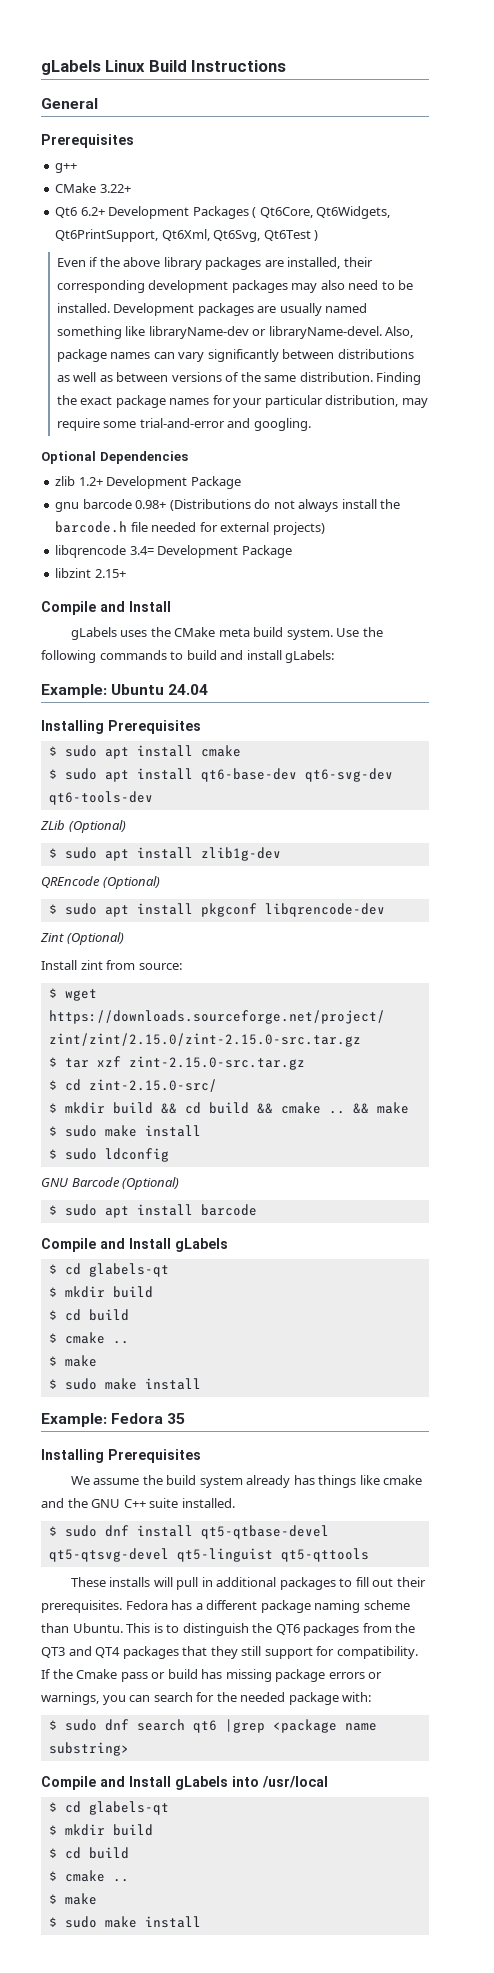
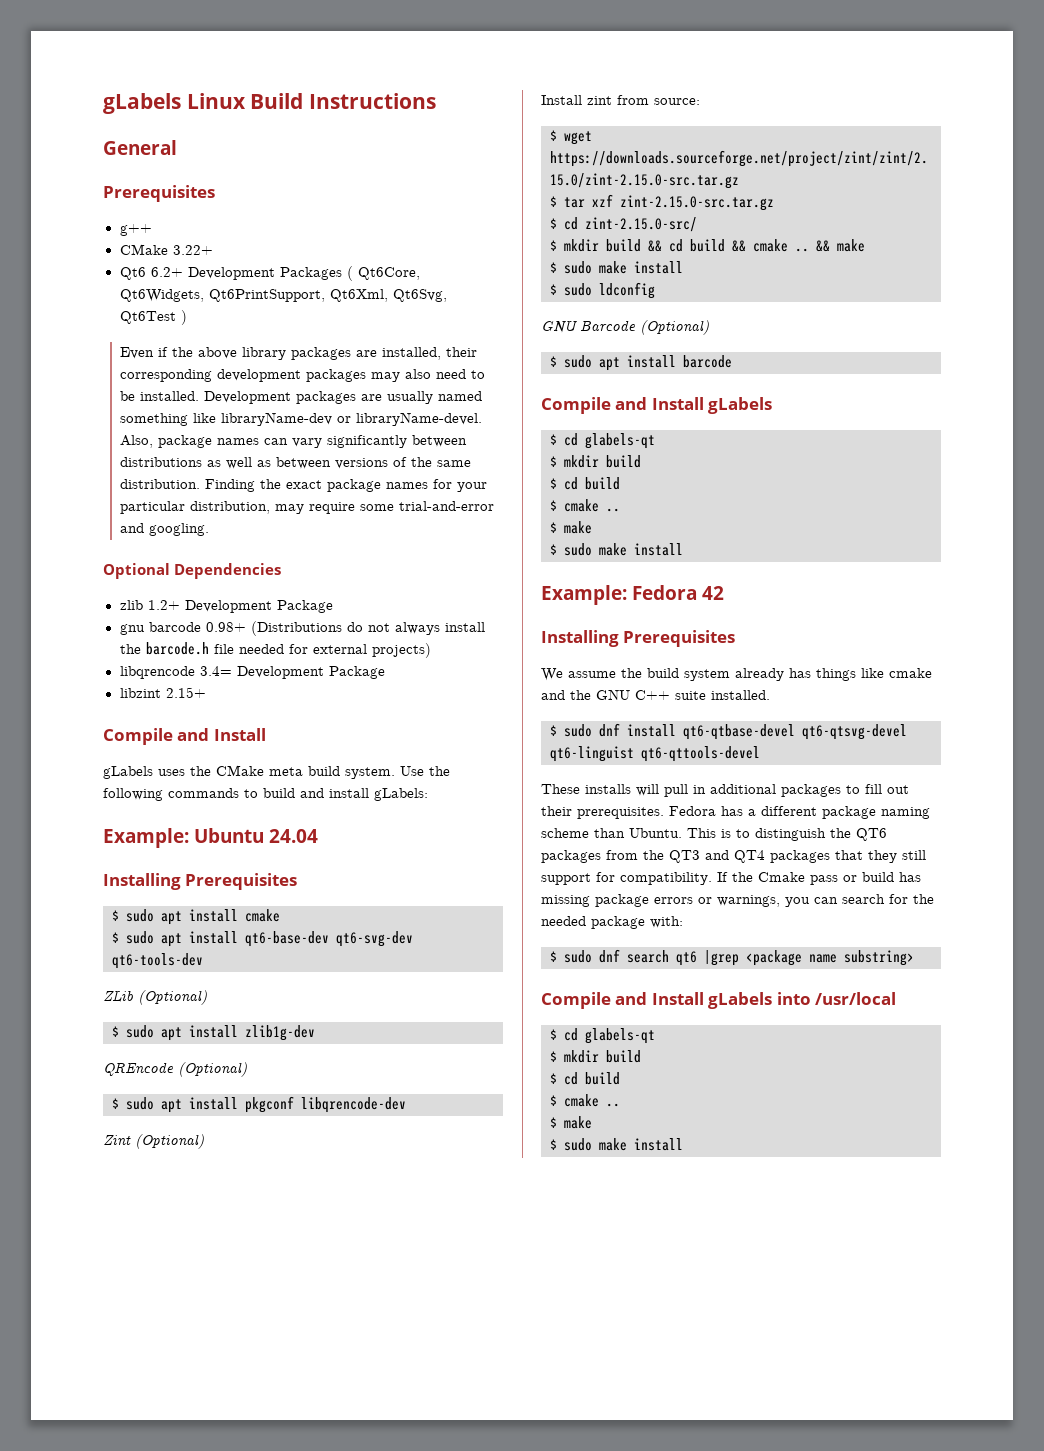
- Example: Fedora 35
+ Example: Fedora 42
- $ sudo dnf install qt5-qtbase-devel qt5-qtsvg-devel qt5-linguist qt5-qttools
+ $ sudo dnf install qt6-qtbase-devel qt6-qtsvg-devel qt6-linguist qt6-qttools-devel

